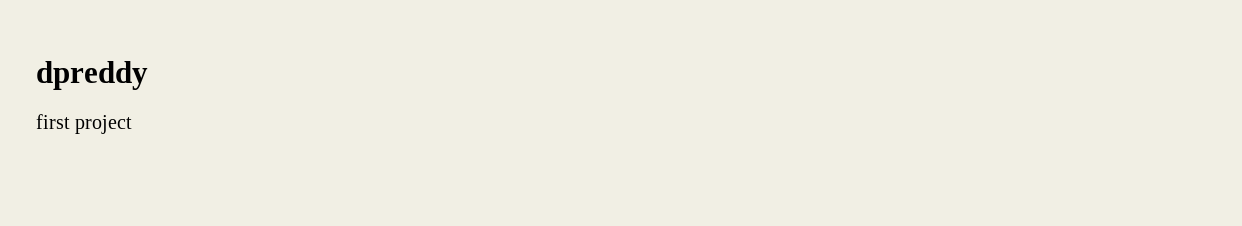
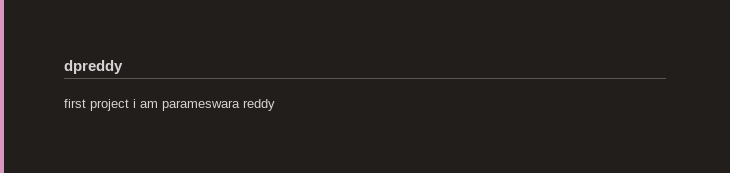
- first project
+ first project i am parameswara reddy

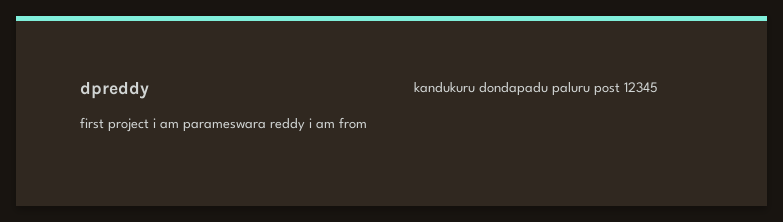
- first project i am parameswara reddy
+ first project i am parameswara reddy i am from kandukuru dondapadu paluru post 12345

